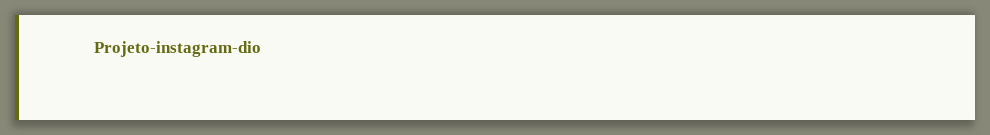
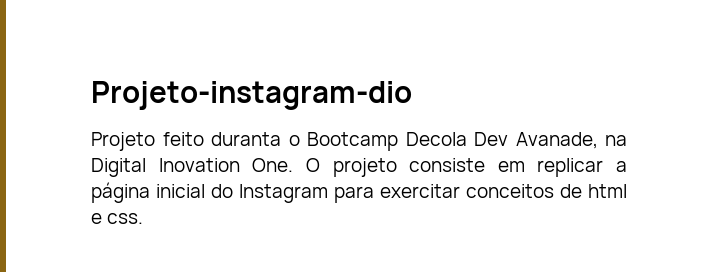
+ Projeto feito duranta o Bootcamp Decola Dev Avanade, na Digital Inovation One. O projeto consiste em replicar a página inicial do Instagram para exercitar conceitos de html e css.

